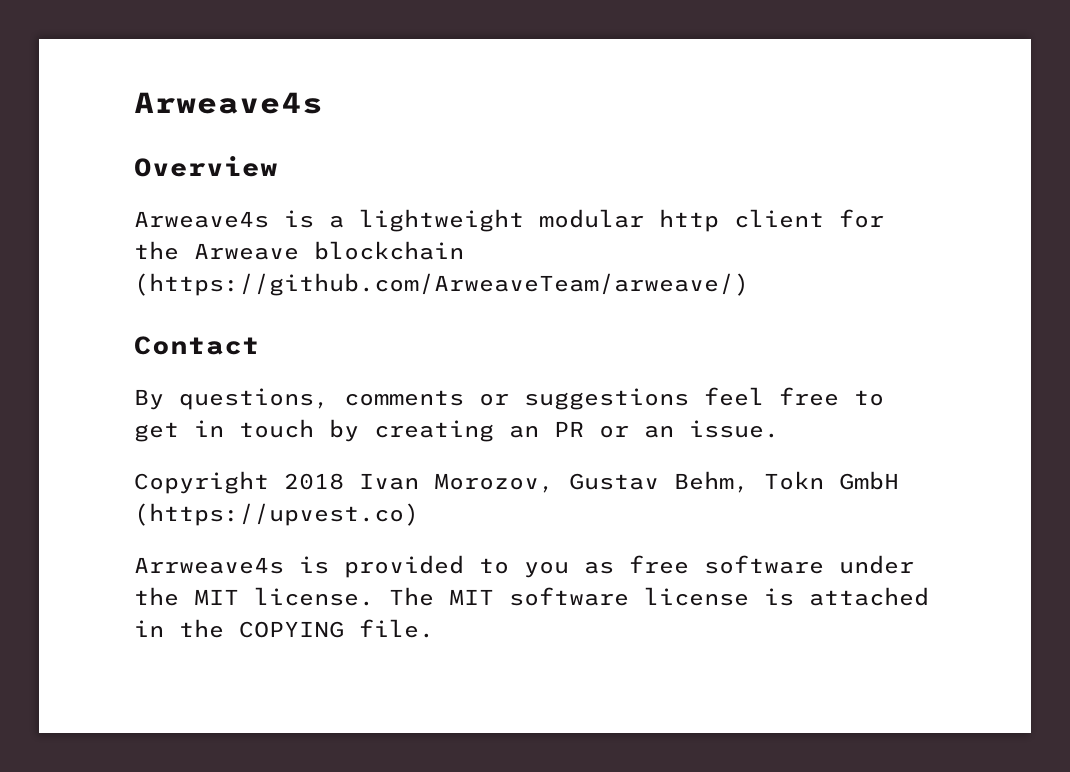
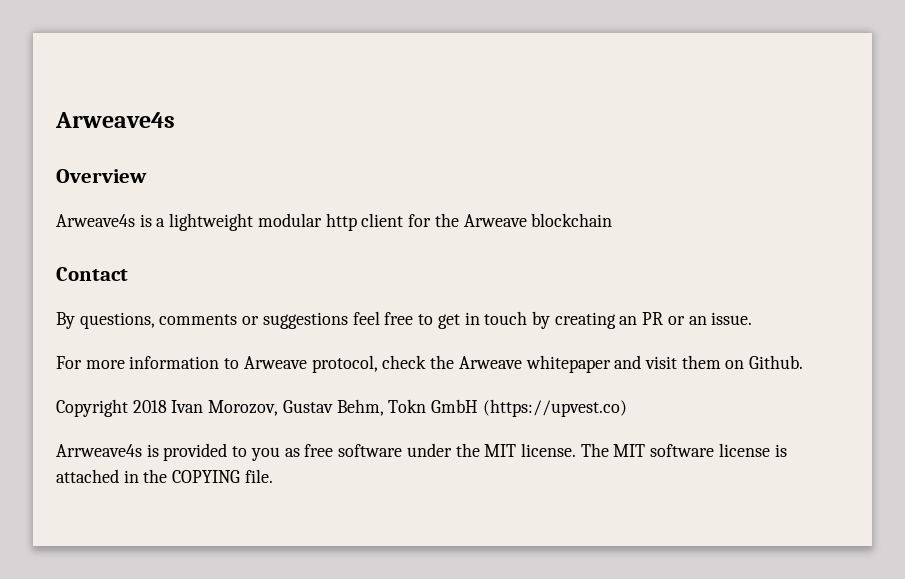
- Arweave4s is a lightweight modular http client for the Arweave blockchain (https://github.com/ArweaveTeam/arweave/)
+ Arweave4s is a lightweight modular http client for the Arweave blockchain
+ For more information to Arweave protocol, check the Arweave whitepaper and visit them on Github.

